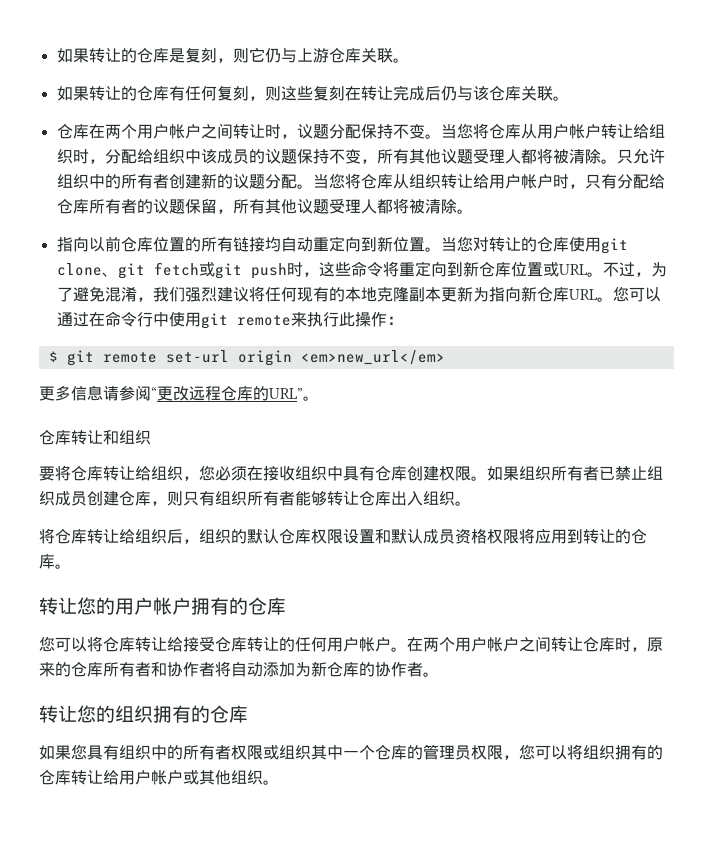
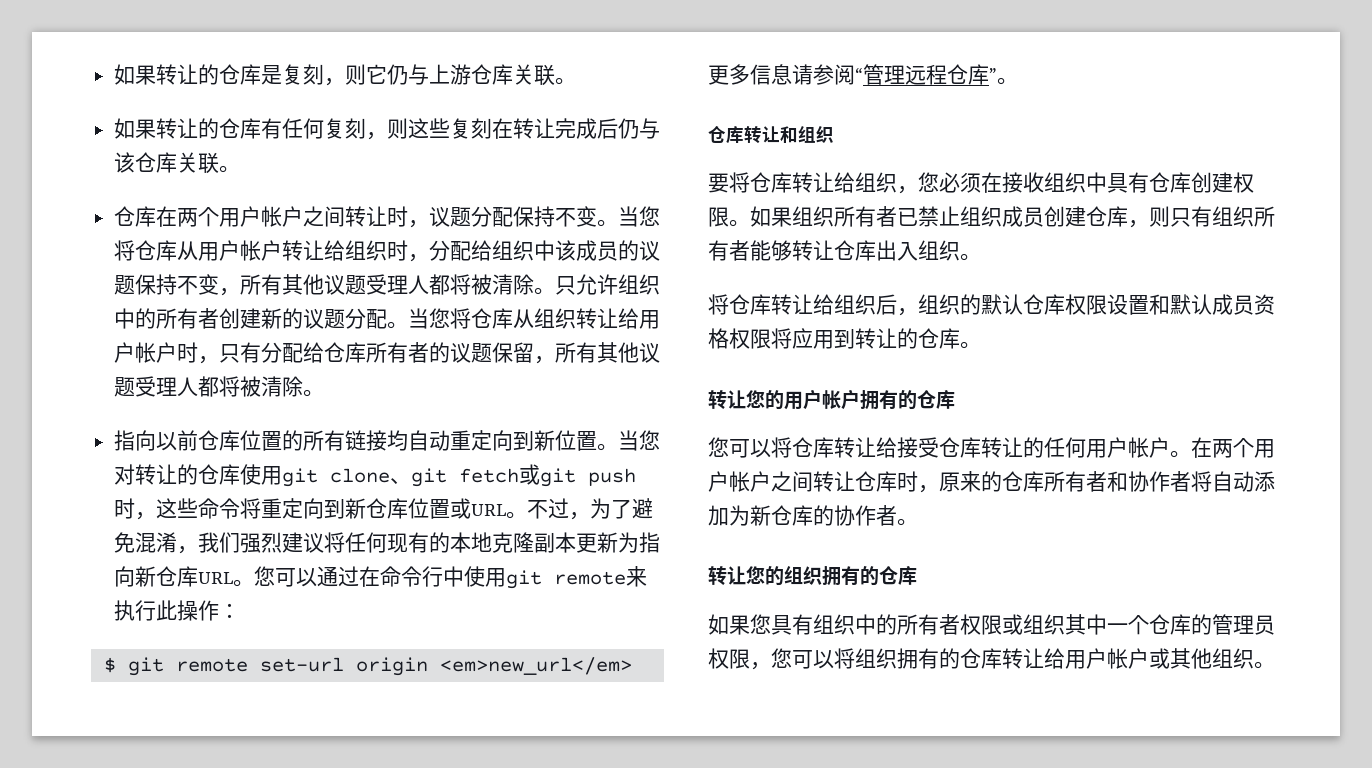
- 更多信息请参阅“更改远程仓库的URL”。
+ 更多信息请参阅“管理远程仓库”。

